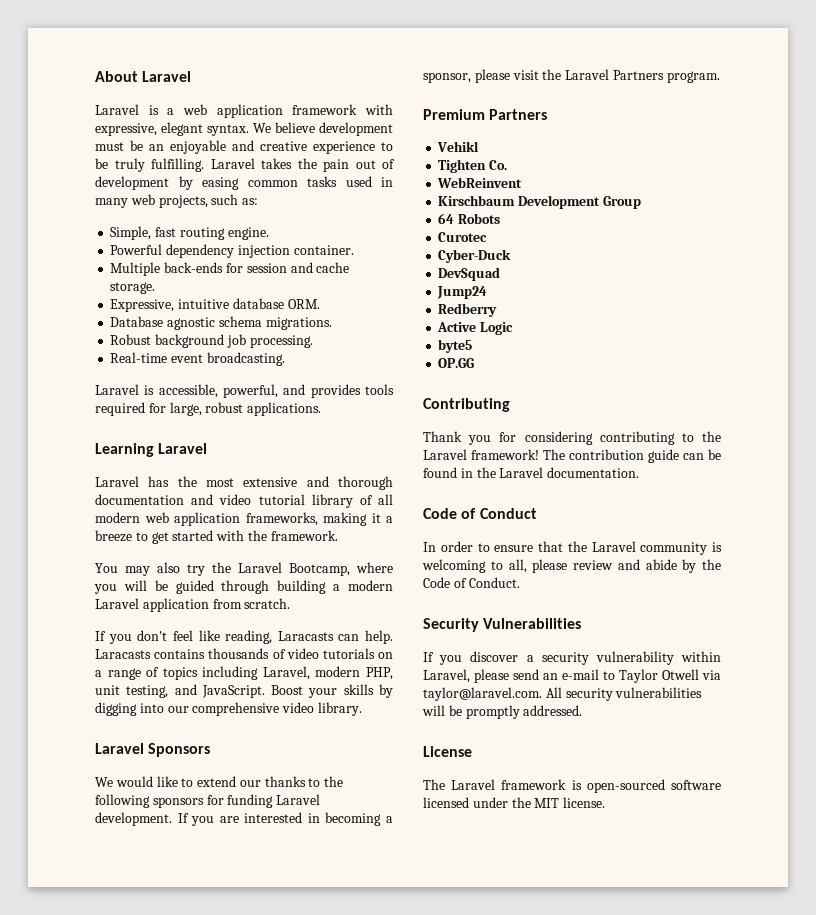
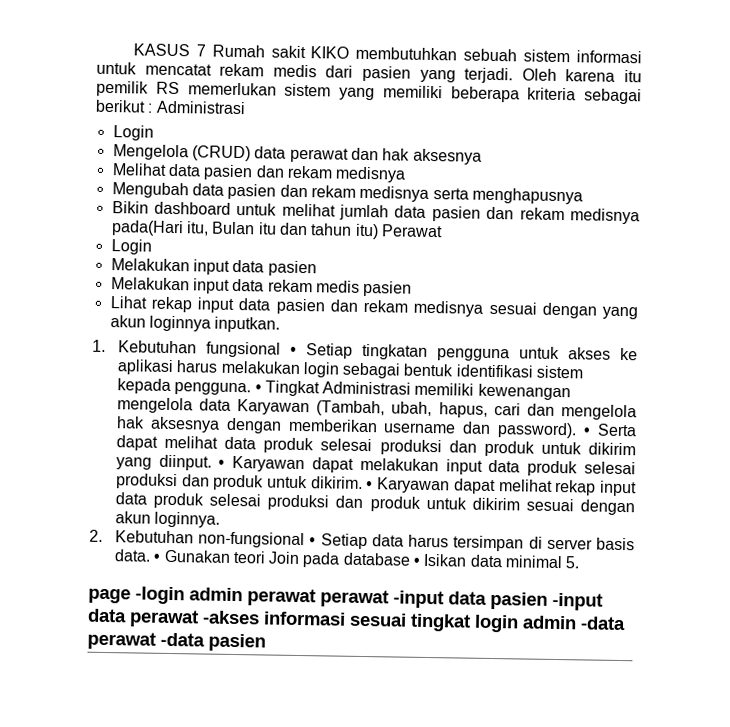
- About Laravel
- Laravel is a web application framework with expressive, elegant syntax. We believe development must be an enjoyable and creative experience to be truly fulfilling. Laravel takes the pain out of development by easing common tasks used in many web projects, such as:
- Simple, fast routing engine.
- Powerful dependency injection container.
- Multiple back-ends for session and cache storage.
- Expressive, intuitive database ORM.
- Database agnostic schema migrations.
- Robust background job processing.
- Real-time event broadcasting.
- Laravel is accessible, powerful, and provides tools required for large, robust applications.
- Learning Laravel
- Laravel has the most extensive and thorough documentation and video tutorial library of all modern web application frameworks, making it a breeze to get started with the framework.
- You may also try the Laravel Bootcamp, where you will be guided through building a modern Laravel application from scratch.
- If you don't feel like reading, Laracasts can help. Laracasts contains thousands of video tutorials on a range of topics including Laravel, modern PHP, unit testing, and JavaScript. Boost your skills by digging into our comprehensive video library.
- Laravel Sponsors
- We would like to extend our thanks to the following sponsors for funding Laravel development. If you are interested in becoming a sponsor, please visit the Laravel Partners program.
- Premium Partners
- Vehikl
- Tighten Co.
- WebReinvent
- Kirschbaum Development Group
- 64 Robots
- Curotec
- Cyber-Duck
- DevSquad
- Jump24
- Redberry
- Active Logic
- byte5
- OP.GG
- Contributing
- Thank you for considering contributing to the Laravel framework! The contribution guide can be found in the Laravel documentation.
- Code of Conduct
- In order to ensure that the Laravel community is welcoming to all, please review and abide by the Code of Conduct.
- Security Vulnerabilities
- If you discover a security vulnerability within Laravel, please send an e-mail to Taylor Otwell via taylor@laravel.com. All security vulnerabilities will be promptly addressed.
- License
- The Laravel framework is open-sourced software licensed under the MIT license.
+ KASUS 7 Rumah sakit KIKO membutuhkan sebuah sistem informasi untuk mencatat rekam medis dari pasien yang terjadi. Oleh karena itu pemilik RS memerlukan sistem yang memiliki beberapa kriteria sebagai berikut : Administrasi
+ Login
+ Mengelola (CRUD) data perawat dan hak aksesnya
+ Melihat data pasien dan rekam medisnya
+ Mengubah data pasien dan rekam medisnya serta menghapusnya
+ Bikin dashboard untuk melihat jumlah data pasien dan rekam medisnya pada(Hari itu, Bulan itu dan tahun itu) Perawat
+ Login
+ Melakukan input data pasien
+ Melakukan input data rekam medis pasien
+ Lihat rekap input data pasien dan rekam medisnya sesuai dengan yang akun loginnya inputkan.
+ 1. Kebutuhan fungsional • Setiap tingkatan pengguna untuk akses ke aplikasi harus melakukan login sebagai bentuk identifikasi sistem kepada pengguna. • Tingkat Administrasi memiliki kewenangan mengelola data Karyawan (Tambah, ubah, hapus, cari dan mengelola hak aksesnya dengan memberikan username dan password). • Serta dapat melihat data produk selesai produksi dan produk untuk dikirim yang diinput. • Karyawan dapat melakukan input data produk selesai produksi dan produk untuk dikirim. • Karyawan dapat melihat rekap input data produk selesai produksi dan produk untuk dikirim sesuai dengan akun loginnya.
+ 2. Kebutuhan non-fungsional • Setiap data harus tersimpan di server basis data. • Gunakan teori Join pada database • Isikan data minimal 5.
+ page -login admin perawat perawat -input data pasien -input data perawat -akses informasi sesuai tingkat login admin -data perawat -data pasien

